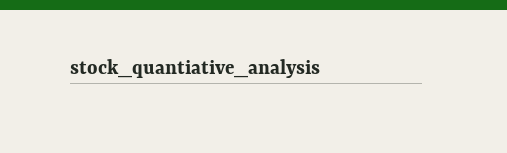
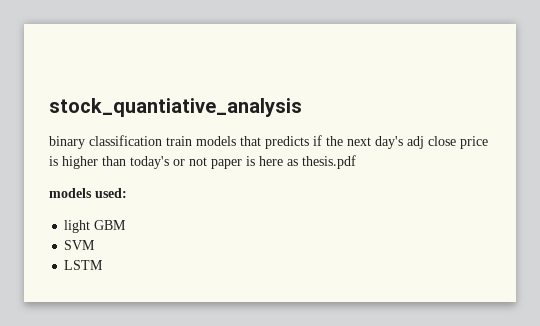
+ binary classification train models that predicts if the next day's adj close price is higher than today's or not paper is here as thesis.pdf
+ models used:
+ light GBM
+ SVM
+ LSTM

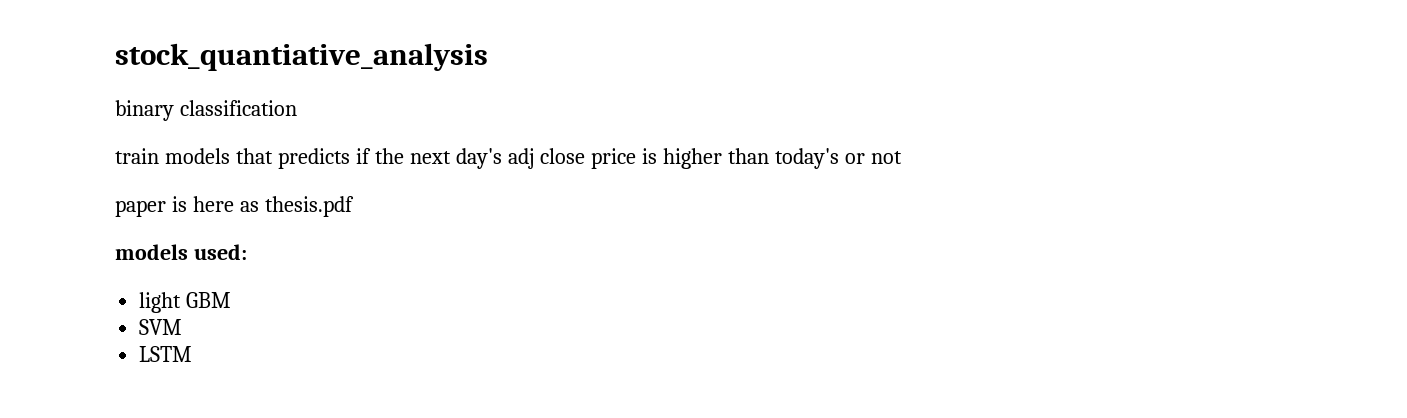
- binary classification train models that predicts if the next day's adj close price is higher than today's or not paper is here as thesis.pdf
+ binary classification
+ train models that predicts if the next day's adj close price is higher than today's or not
+ paper is here as thesis.pdf

